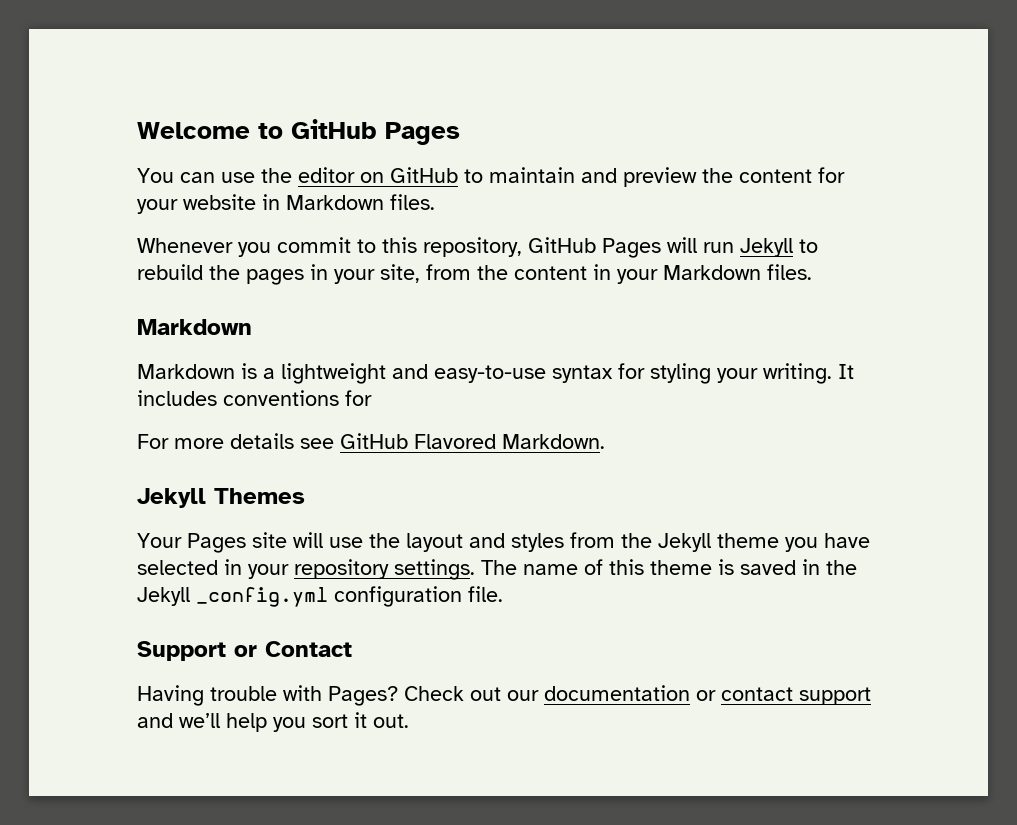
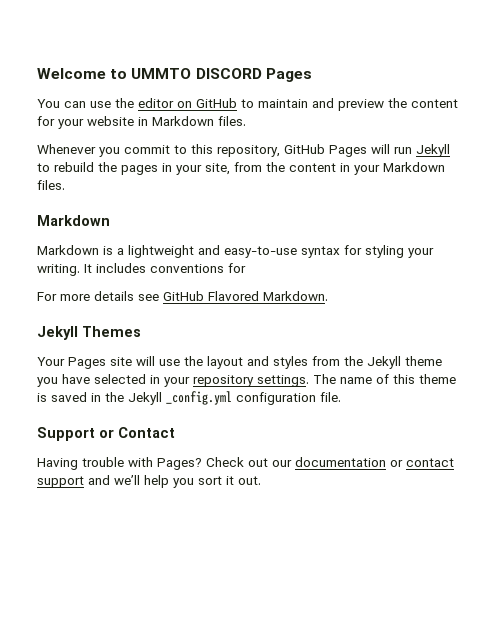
- Welcome to GitHub Pages
+ Welcome to UMMTO DISCORD Pages

